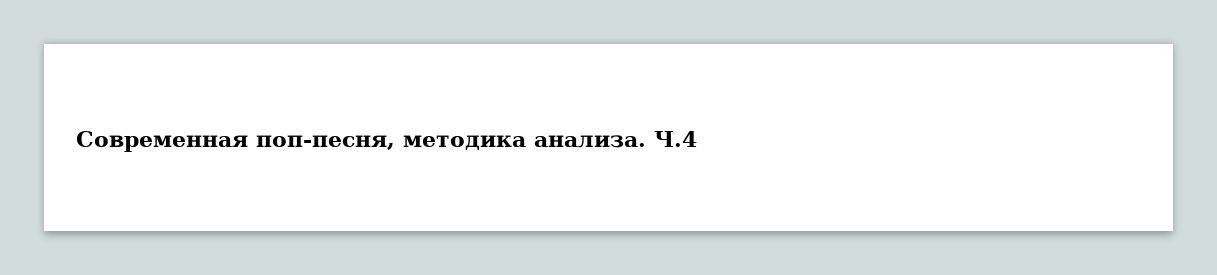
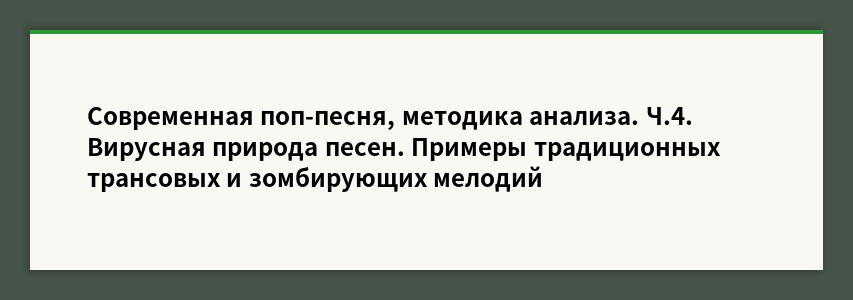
- Ч.4
+ Ч.4. Вирусная природа песен. Примеры традиционных трансовых и зомбирующих мелодий

